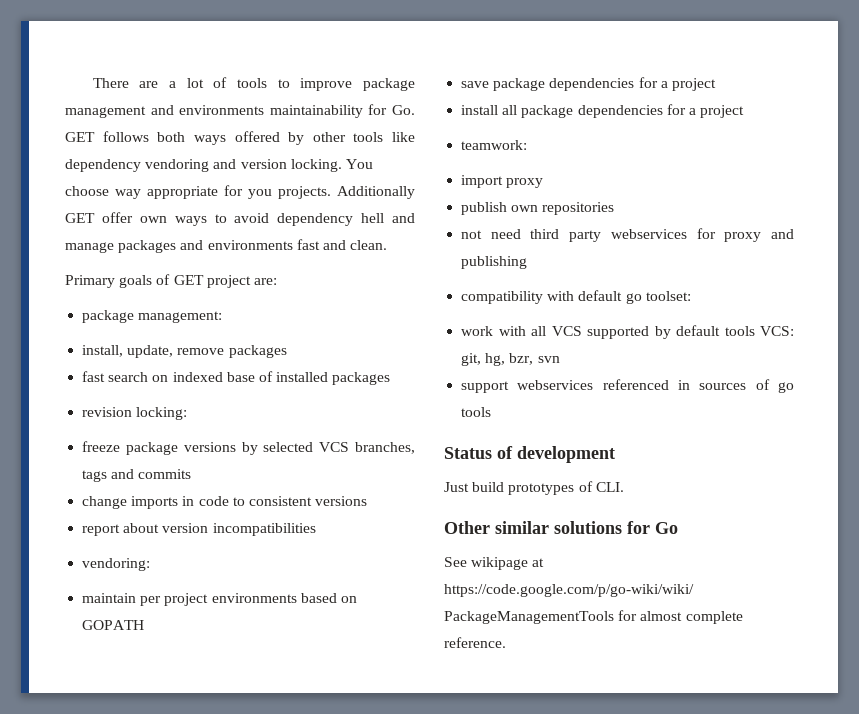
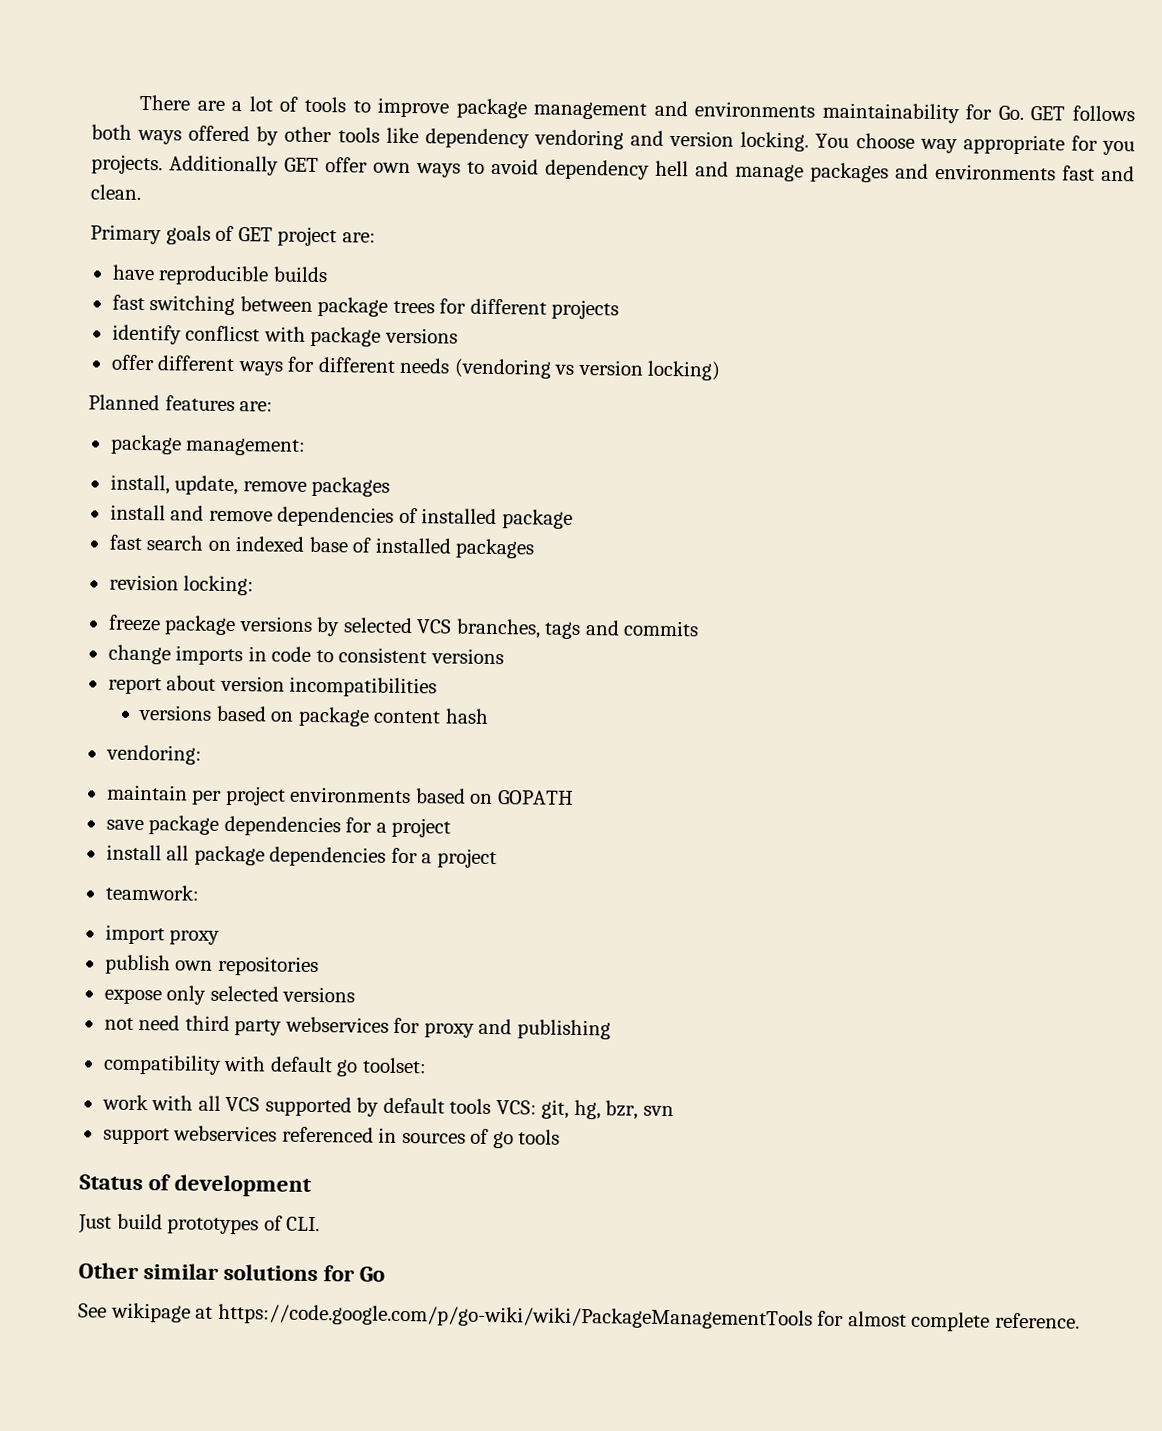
+ have reproducible builds
+ fast switching between package trees for different projects
+ identify conflicst with package versions
+ offer different ways for different needs (vendoring vs version locking)
+ Planned features are:
+ install and remove dependencies of installed package
+ versions based on package content hash
+ expose only selected versions

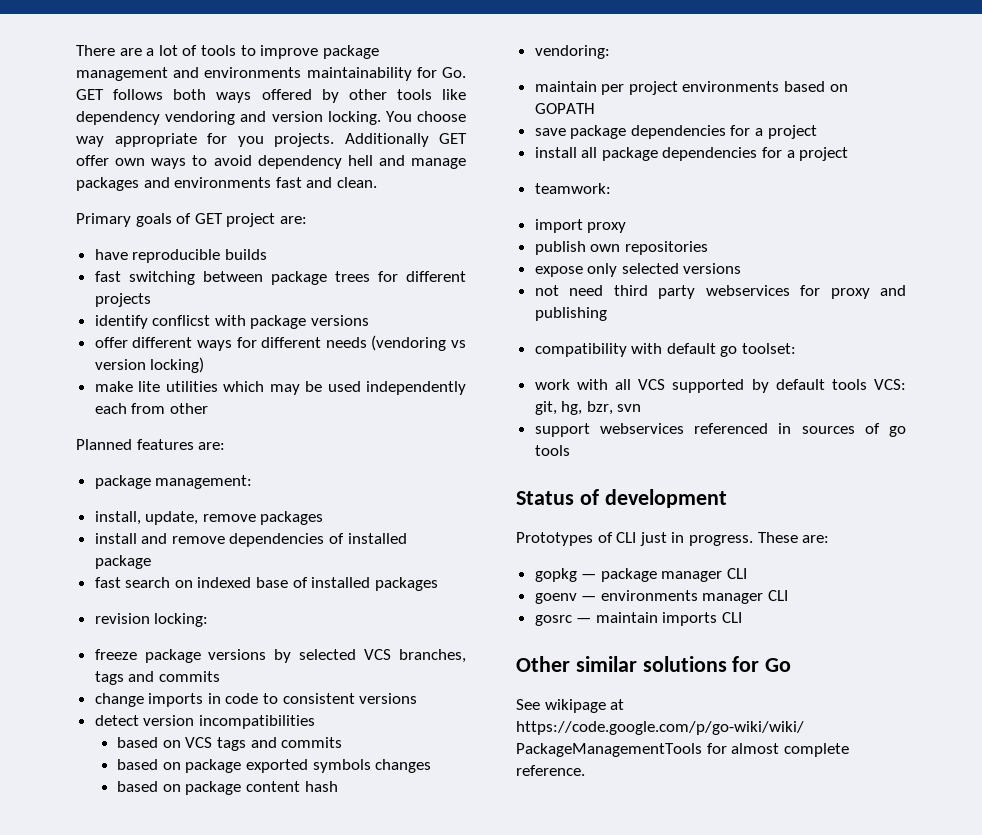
+ make lite utilities which may be used independently each from other
- report about version incompatibilities
+ detect version incompatibilities
- versions based on package content hash
+ based on VCS tags and commits
+ based on package exported symbols changes
+ based on package content hash
- Just build prototypes of CLI.
+ Prototypes of CLI just in progress. These are:
+ gopkg — package manager CLI
+ goenv — environments manager CLI
+ gosrc — maintain imports CLI

